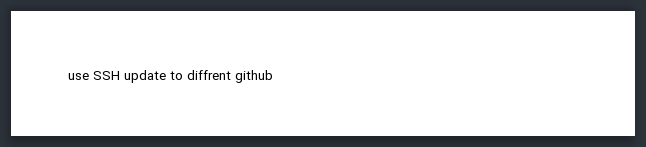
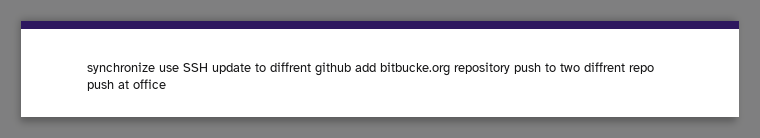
- use SSH update to diffrent github
+ synchronize use SSH update to diffrent github add bitbucke.org repository push to two diffrent repo push at office

